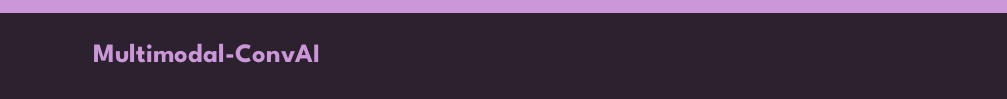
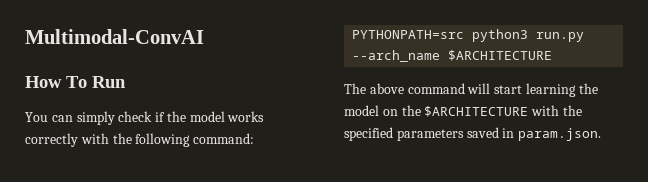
+ How To Run
+ You can simply check if the model works correctly with the following command:
+ PYTHONPATH=src python3 run.py --arch_name $ARCHITECTURE
+ The above command will start learning the model on the $ARCHITECTURE with the specified parameters saved in param.json.

